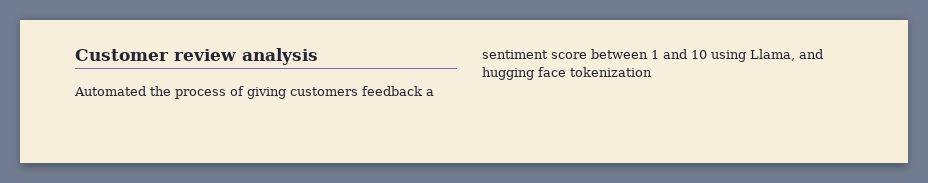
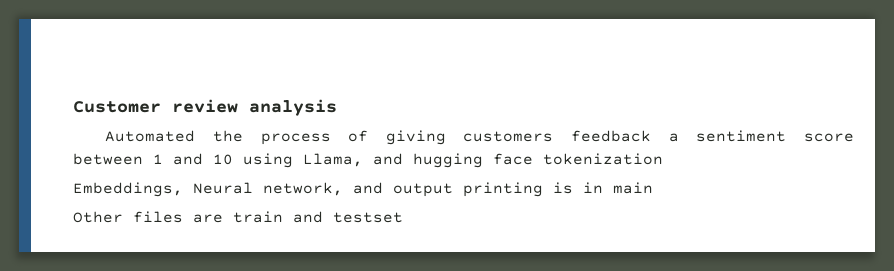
+ Embeddings, Neural network, and output printing is in main
+ Other files are train and testset

